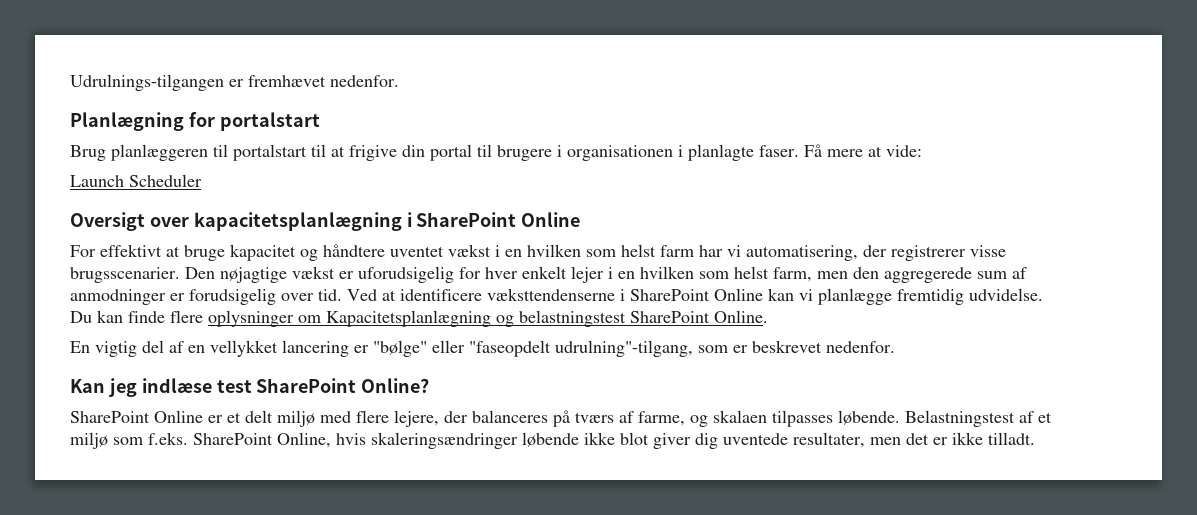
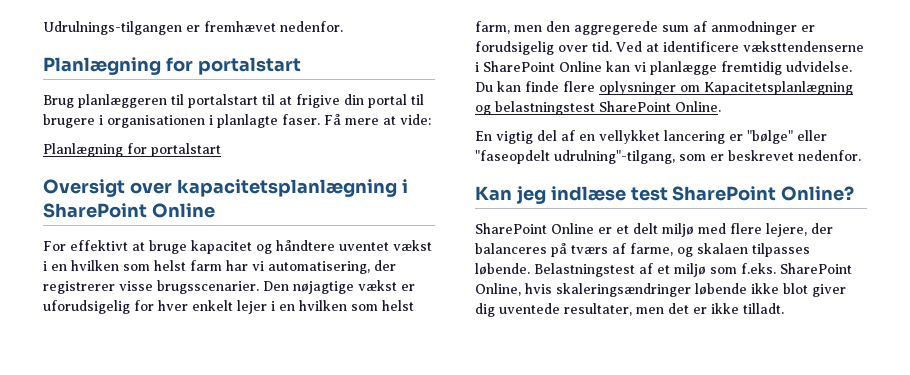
  Få mere at vide:
- Launch Scheduler
+ Planlægning for portalstart

